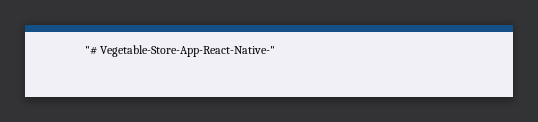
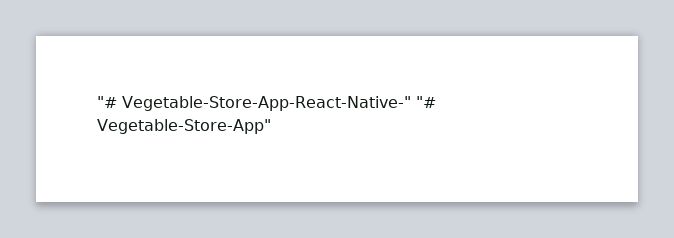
- "# Vegetable-Store-App-React-Native-"
+ "# Vegetable-Store-App-React-Native-" "# Vegetable-Store-App"

